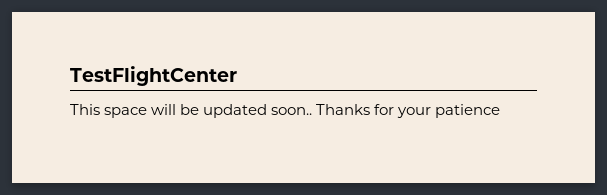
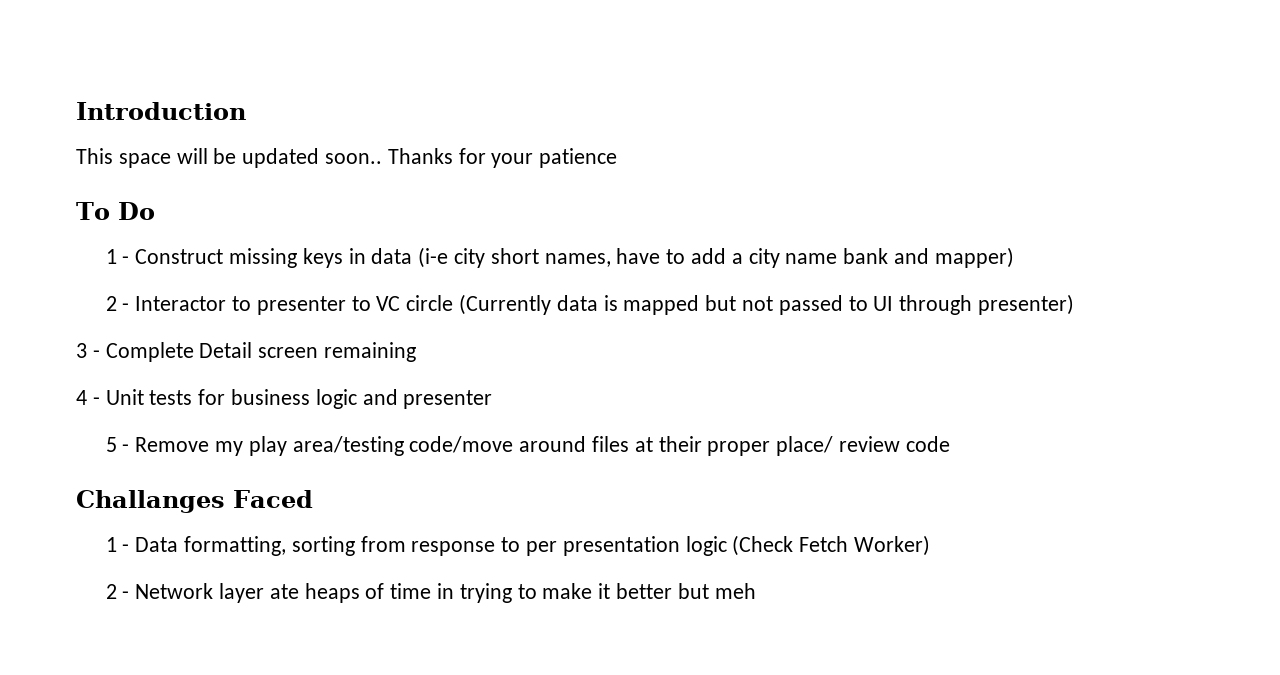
- TestFlightCenter
+ Introduction
+ To Do
+ 1 - Construct missing keys in data (i-e city short names, have to add a city name bank and mapper)
+ 2 - Interactor to presenter to VC circle (Currently data is mapped but not passed to UI through presenter)
+ 3 - Complete Detail screen remaining
+ 4 - Unit tests for business logic and presenter
+ 5 - Remove my play area/testing code/move around files at their proper place/ review code
+ Challanges Faced
+ 1 - Data formatting, sorting from response to per presentation logic (Check Fetch Worker)
+ 2 - Network layer ate heaps of time in trying to make it better but meh

